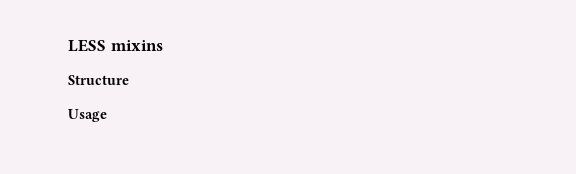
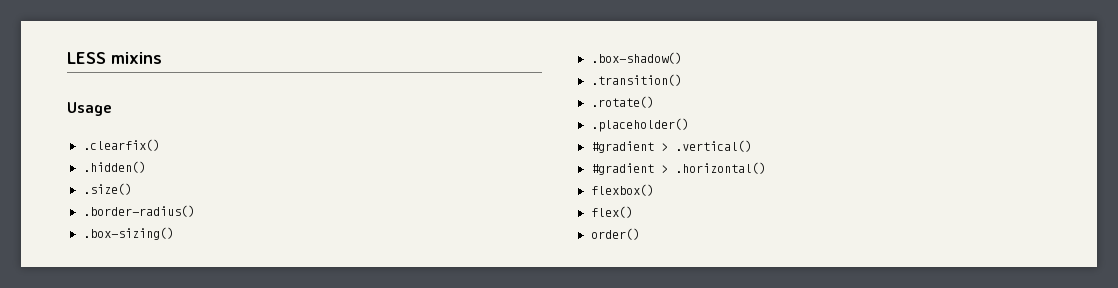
- Structure
  Usage
+ .clearfix()
+ .hidden()
+ .size()
+ .border-radius()
+ .box-sizing()
+ .box-shadow()
+ .transition()
+ .rotate()
+ .placeholder()
+ #gradient > .vertical()
+ #gradient > .horizontal()
+ flexbox()
+ flex()
+ order()

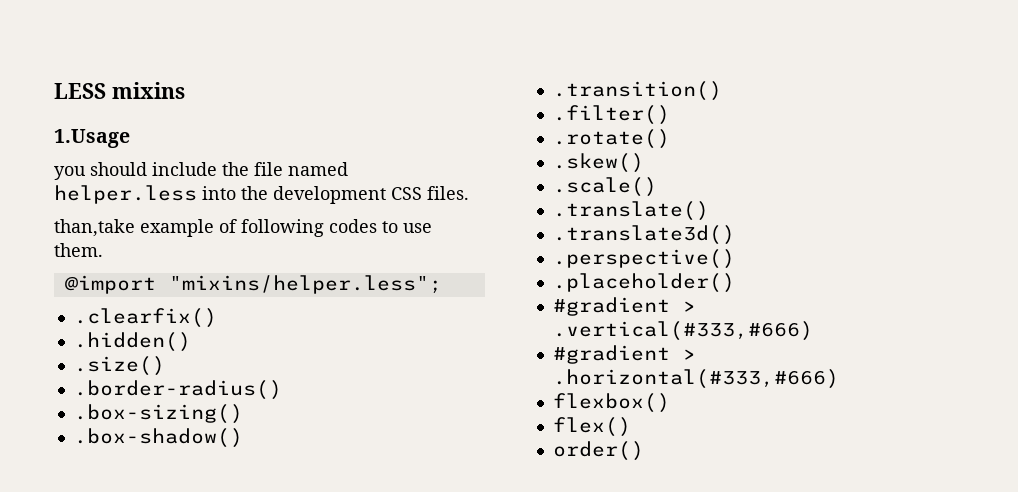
- Usage
+ 1.Usage
+ you should include the file named helper.less into the development CSS files.
+ than,take example of following codes to use them.
+ @import "mixins/helper.less";
+ .filter()
+ .skew()
+ .scale()
+ .translate()
+ .translate3d()
+ .perspective()
- #gradient > .vertical()
- #gradient > .horizontal()
+ #gradient > .vertical(#333,#666)
+ #gradient > .horizontal(#333,#666)

